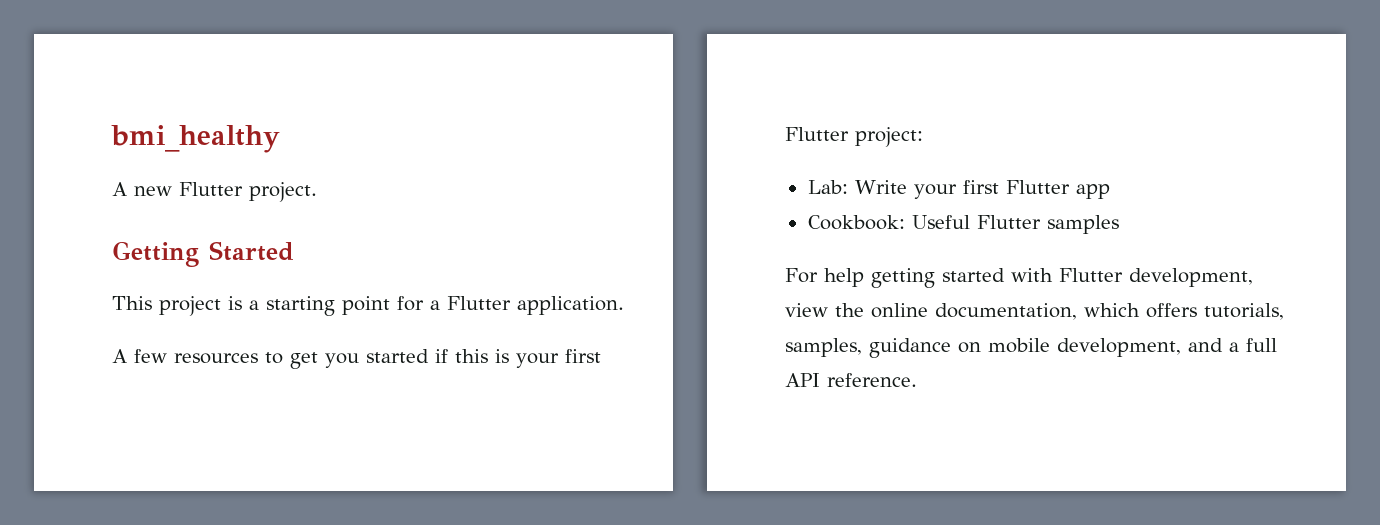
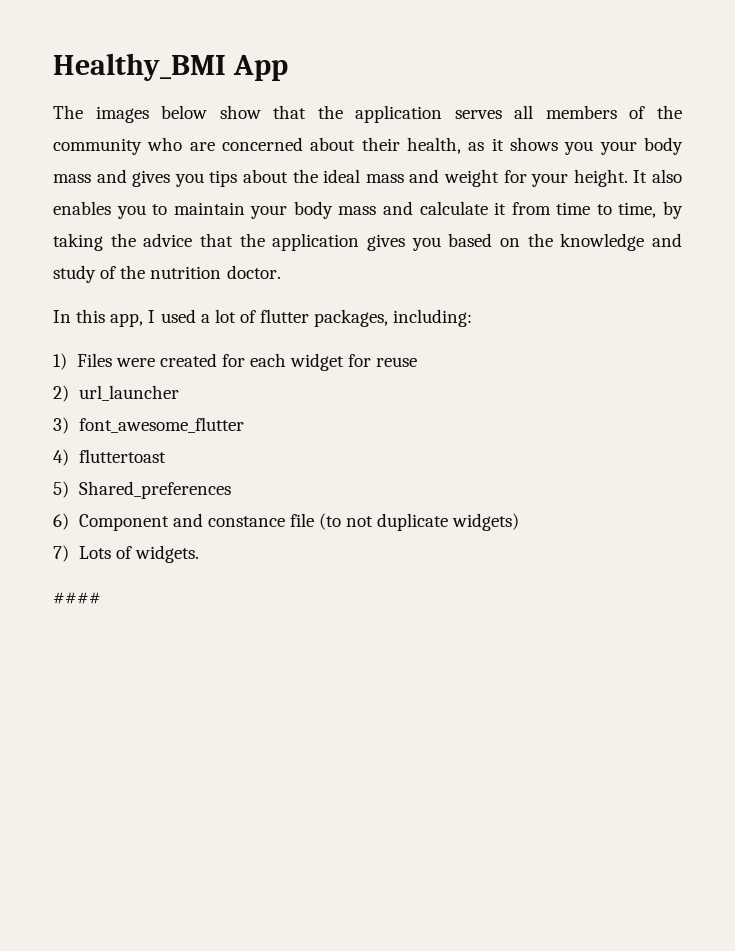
- bmi_healthy
- A new Flutter project.
- Getting Started
- This project is a starting point for a Flutter application.
- A few resources to get you started if this is your first Flutter project:
- Lab: Write your first Flutter app
- Cookbook: Useful Flutter samples
- For help getting started with Flutter development, view the online documentation, which offers tutorials, samples, guidance on mobile development, and a full API reference.
+ Healthy_BMI App
+ The images below show that the application serves all members of the community who are concerned about their health, as it shows you your body mass and gives you tips about the ideal mass and weight for your height. It also enables you to maintain your body mass and calculate it from time to time, by taking the advice that the application gives you based on the knowledge and study of the nutrition doctor.
+ In this app, I used a lot of flutter packages, including:
+ 1) Files were created for each widget for reuse
+ 2) url_launcher
+ 3) font_awesome_flutter
+ 4) fluttertoast
+ 5) Shared_preferences
+ 6) Component and constance file (to not duplicate widgets)
+ 7) Lots of widgets.
+ ####

